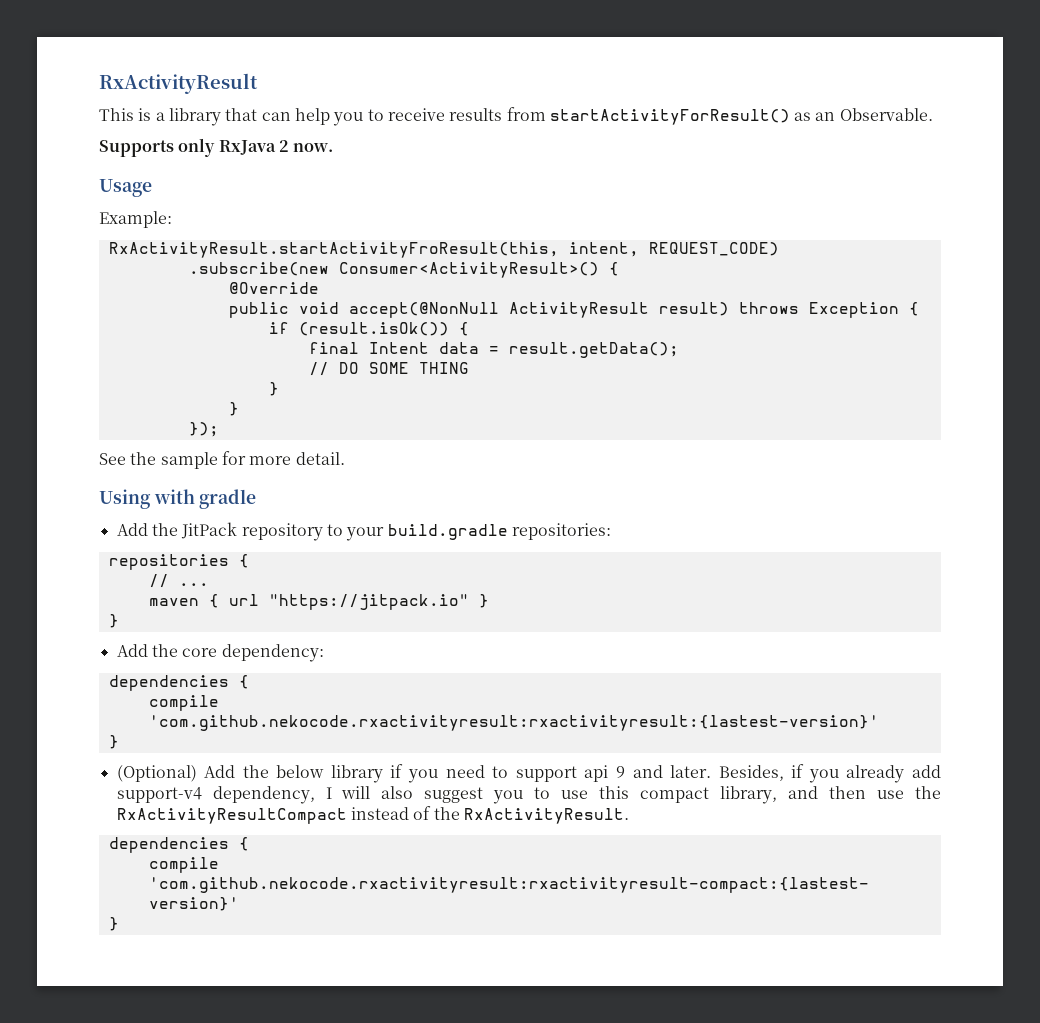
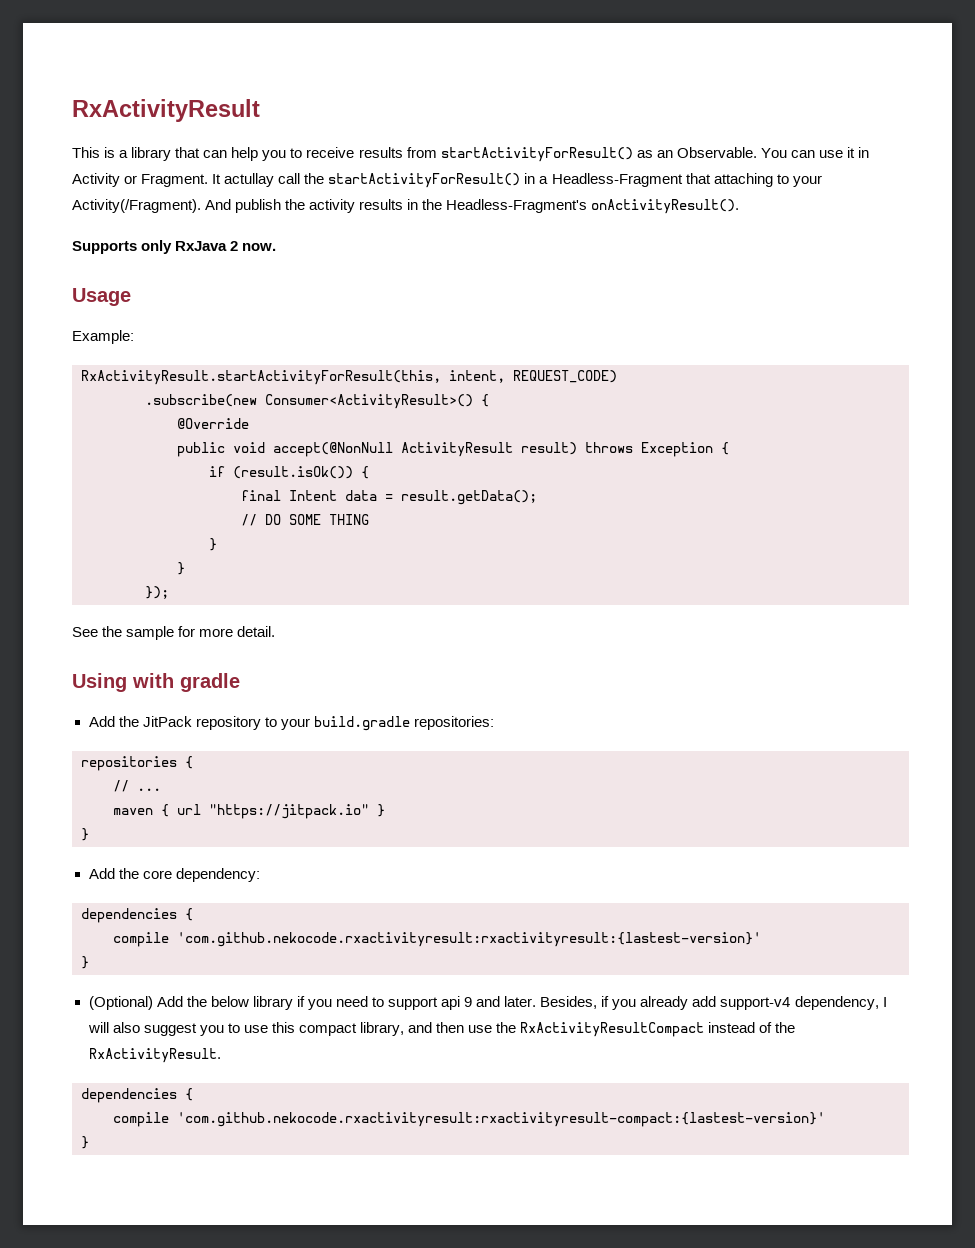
+ You can use it in Activity or Fragment. It actullay call the startActivityForResult() in a Headless-Fragment that attaching to your Activity(/Fragment). And publish the activity results in the Headless-Fragment's onActivityResult().
- RxActivityResult.startActivityFroResult(this, intent, REQUEST_CODE)
+ RxActivityResult.startActivityForResult(this, intent, REQUEST_CODE)

